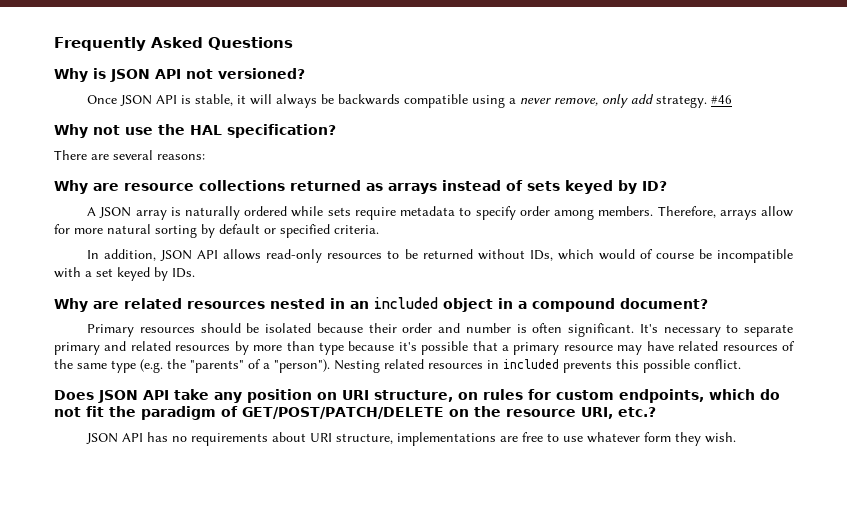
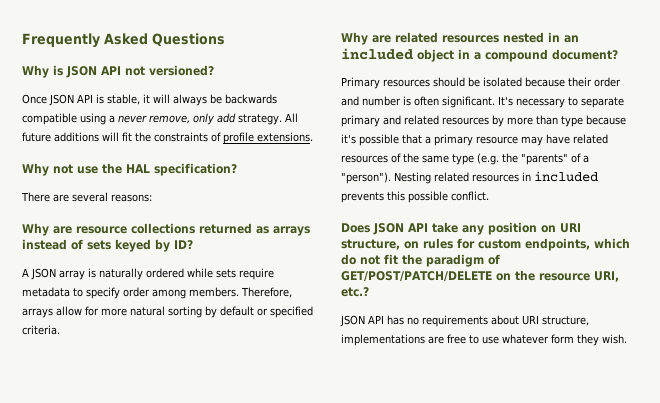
- #46
+ All future additions will fit the constraints of profile extensions.
- In addition, JSON API allows read-only resources to be returned without IDs, which would of course be incompatible with a set keyed by IDs.

